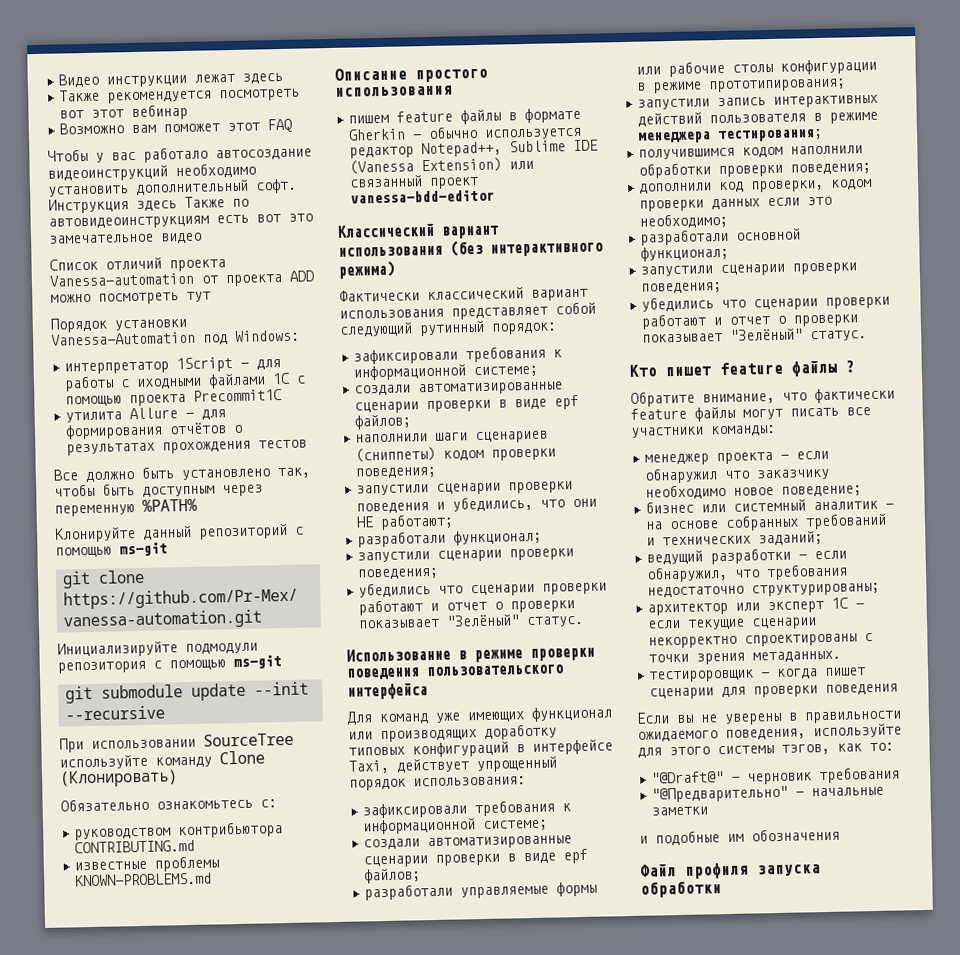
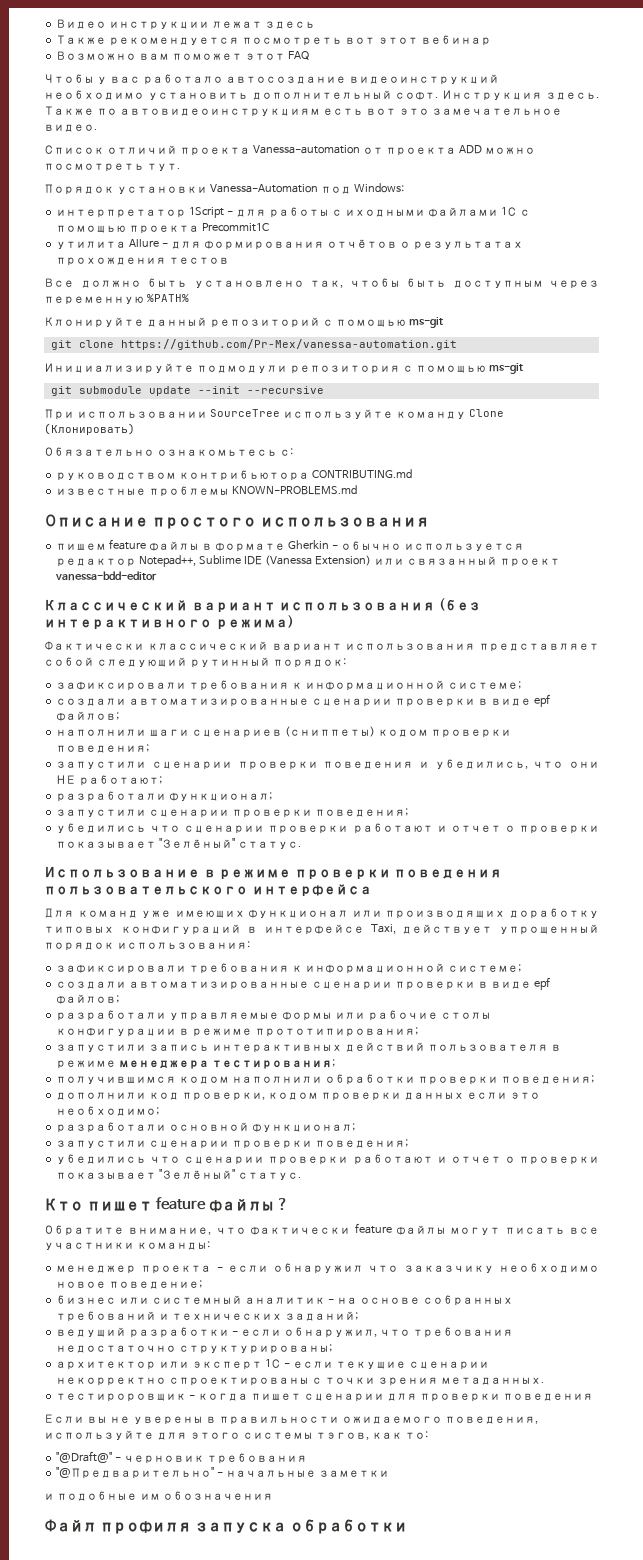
- Инструкция здесь Также по автовидеоинструкциям есть вот это замечательное видео
+ Инструкция здесь. Также по автовидеоинструкциям есть вот это замечательное видео.
- Список отличий проекта Vanessa-automation от проекта ADD можно посмотреть тут
+ Список отличий проекта Vanessa-automation от проекта ADD можно посмотреть тут.

